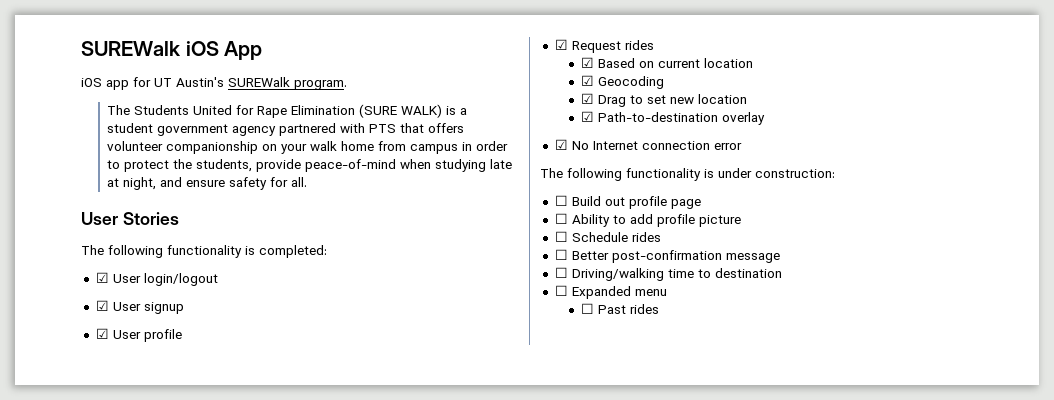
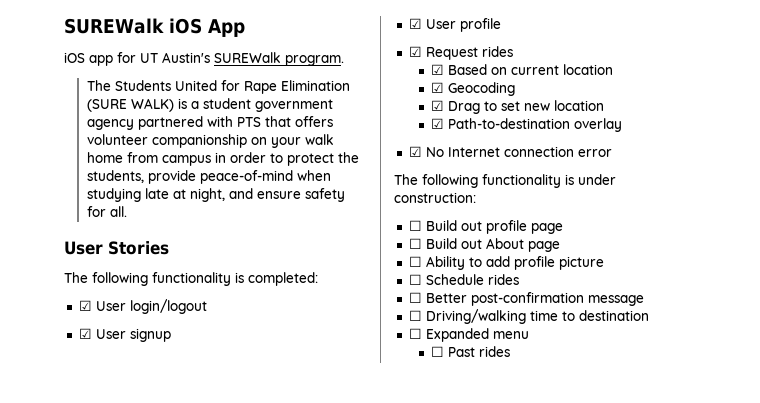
+ ☐ Build out About page

